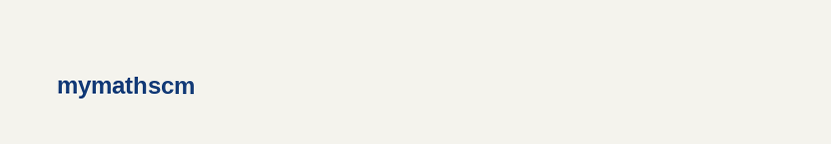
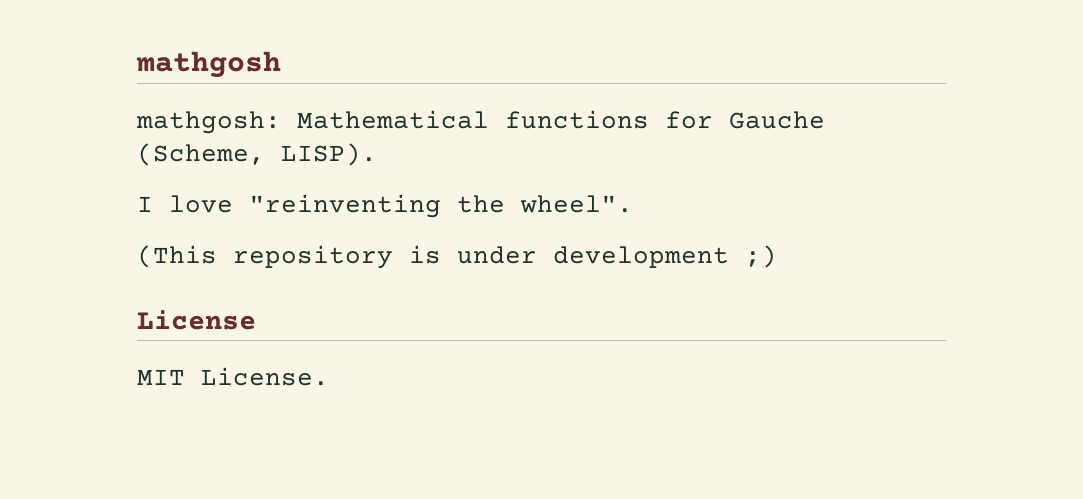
- mymathscm
+ mathgosh
+ mathgosh: Mathematical functions for Gauche (Scheme, LISP).
+ I love "reinventing the wheel".
+ (This repository is under development ;)
+ License
+ MIT License.

